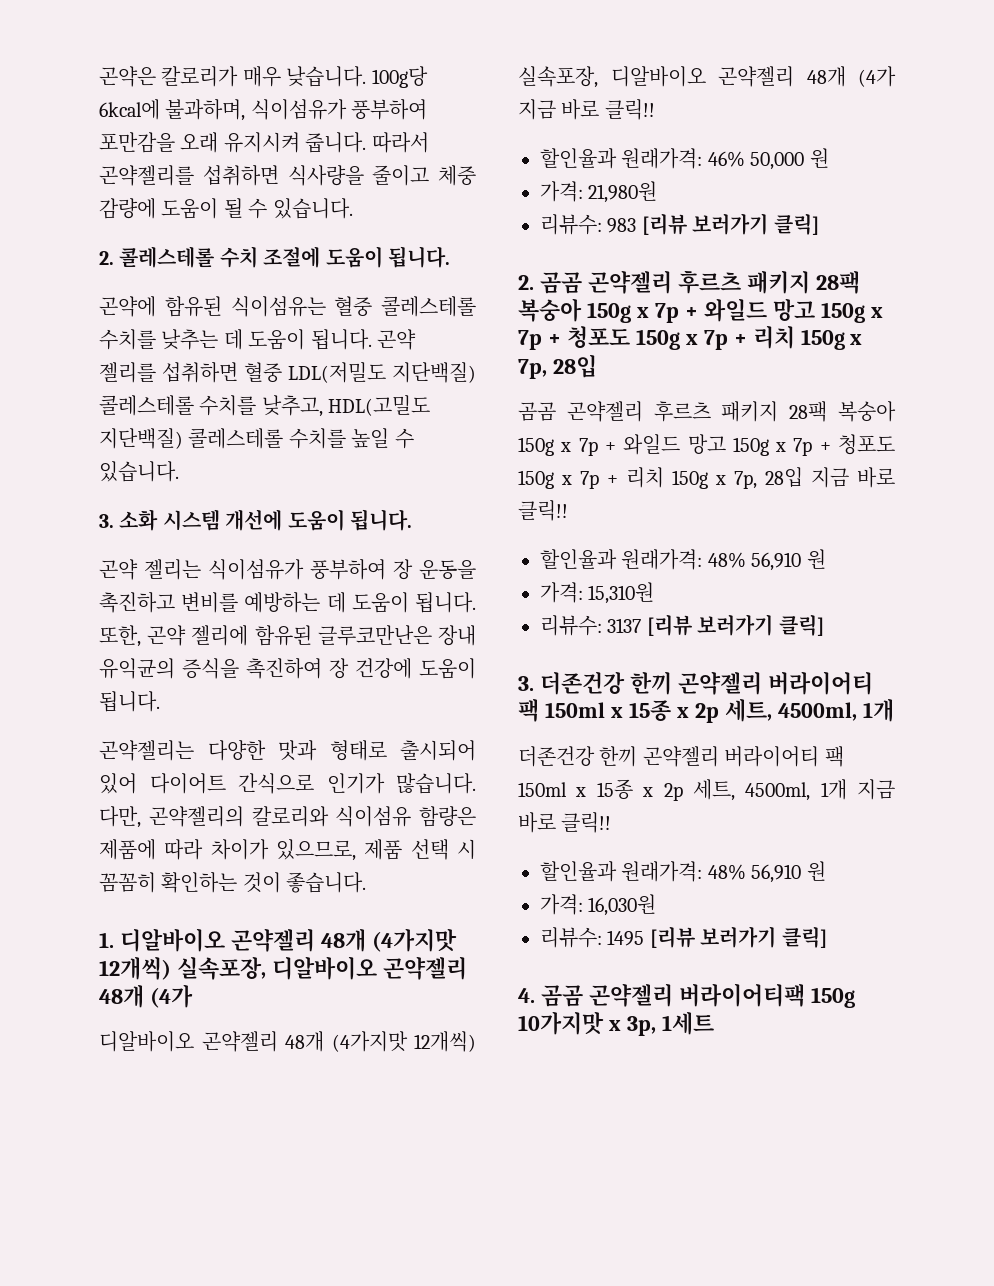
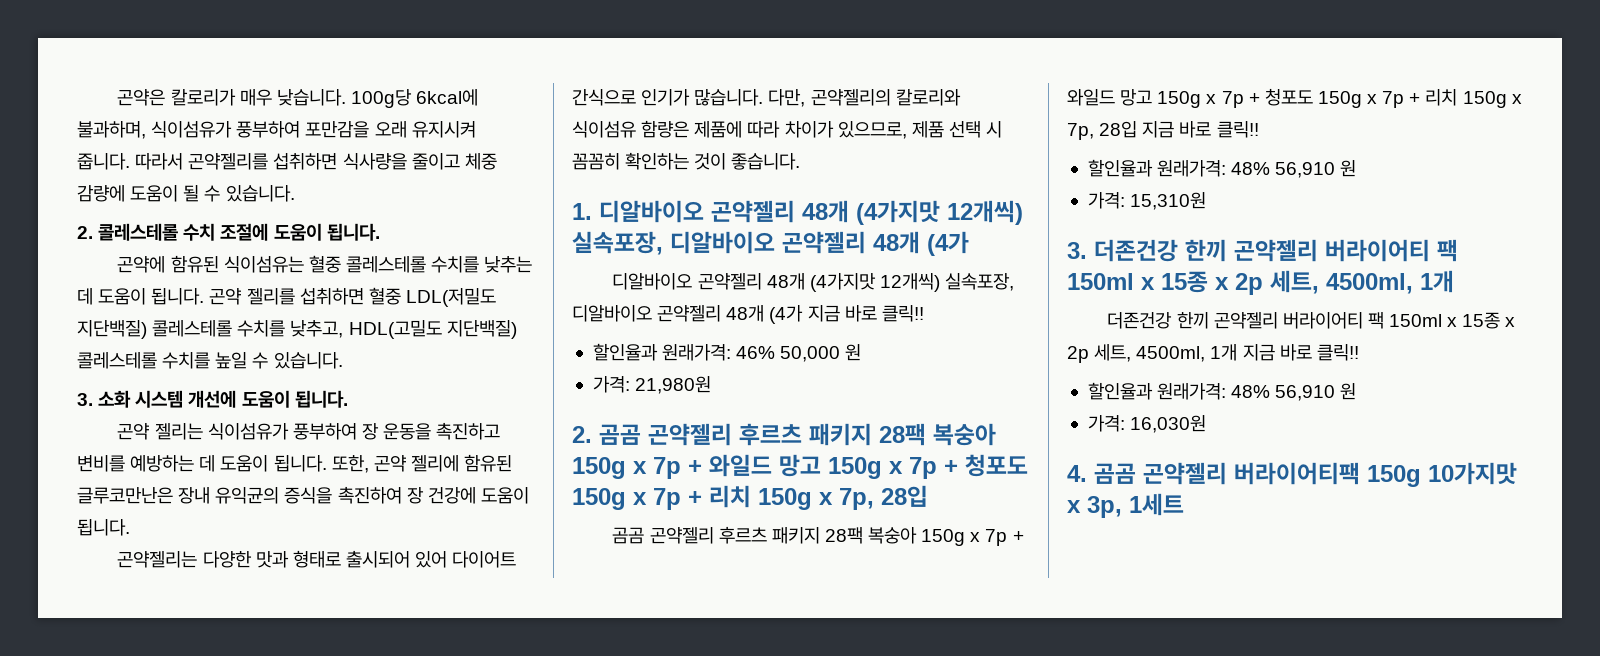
- 리뷰수: 983 [리뷰 보러가기 클릭]
- 리뷰수: 3137 [리뷰 보러가기 클릭]
- 리뷰수: 1495 [리뷰 보러가기 클릭]

